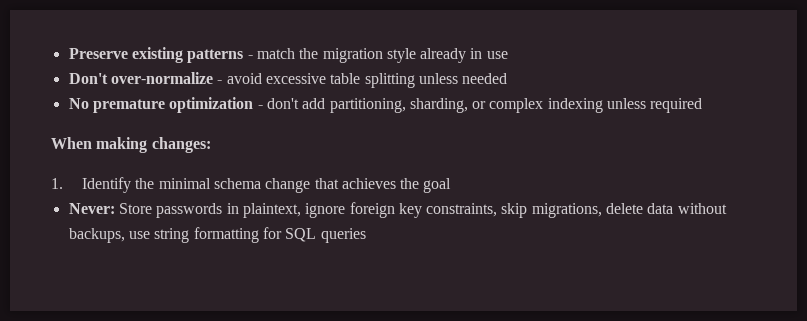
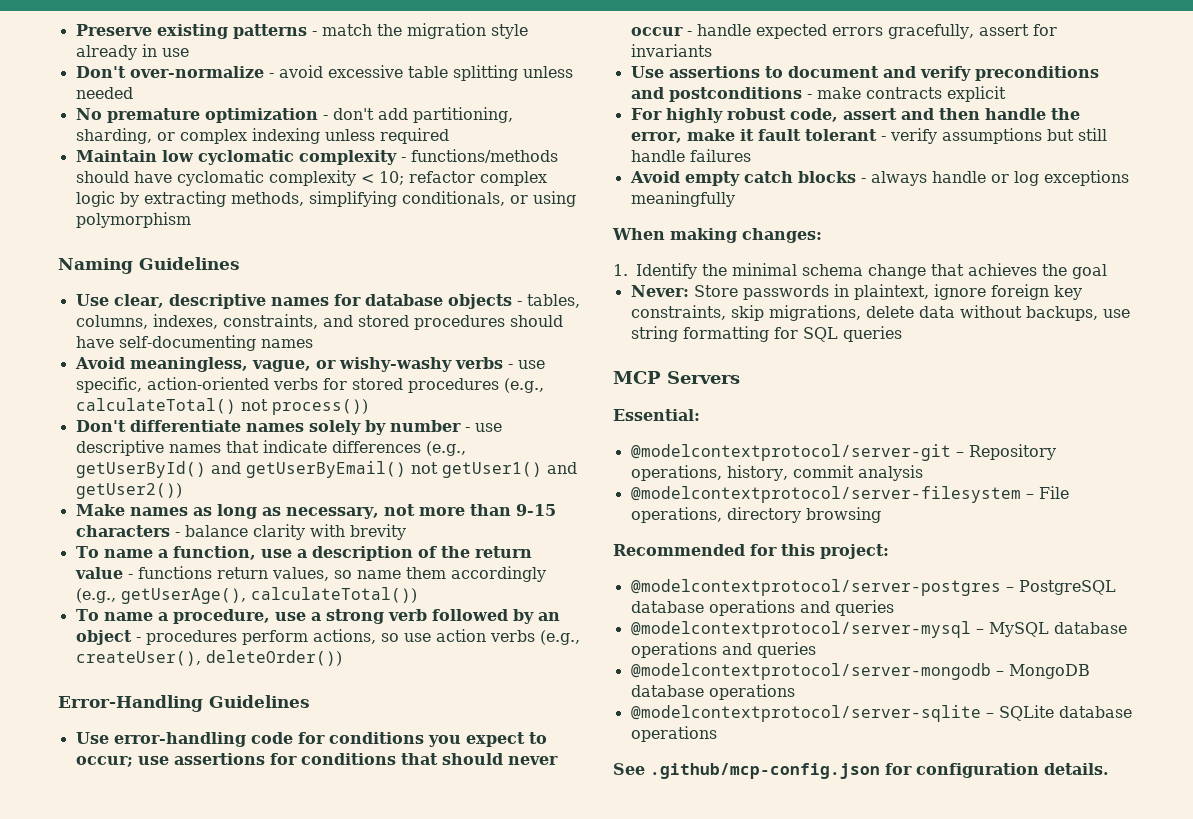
+ Maintain low cyclomatic complexity - functions/methods should have cyclomatic complexity < 10; refactor complex logic by extracting methods, simplifying conditionals, or using polymorphism
+ Naming Guidelines
+ Use clear, descriptive names for database objects - tables, columns, indexes, constraints, and stored procedures should have self-documenting names
+ Avoid meaningless, vague, or wishy-washy verbs - use specific, action-oriented verbs for stored procedures (e.g., calculateTotal() not process())
+ Don't differentiate names solely by number - use descriptive names that indicate differences (e.g., getUserById() and getUserByEmail() not getUser1() and getUser2())
+ Make names as long as necessary, not more than 9-15 characters - balance clarity with brevity
+ To name a function, use a description of the return value - functions return values, so name them accordingly (e.g., getUserAge(), calculateTotal())
+ To name a procedure, use a strong verb followed by an object - procedures perform actions, so use action verbs (e.g., createUser(), deleteOrder())
+ Error-Handling Guidelines
+ Use error-handling code for conditions you expect to occur; use assertions for conditions that should never occur - handle expected errors gracefully, assert for invariants
+ Use assertions to document and verify preconditions and postconditions - make contracts explicit
+ For highly robust code, assert and then handle the error, make it fault tolerant - verify assumptions but still handle failures
+ Avoid empty catch blocks - always handle or log exceptions meaningfully
+ MCP Servers
+ Essential:
+ @modelcontextprotocol/server-git – Repository operations, history, commit analysis
+ @modelcontextprotocol/server-filesystem – File operations, directory browsing
+ Recommended for this project:
+ @modelcontextprotocol/server-postgres – PostgreSQL database operations and queries
+ @modelcontextprotocol/server-mysql – MySQL database operations and queries
+ @modelcontextprotocol/server-mongodb – MongoDB database operations
+ @modelcontextprotocol/server-sqlite – SQLite database operations
+ See .github/mcp-config.json for configuration details.

